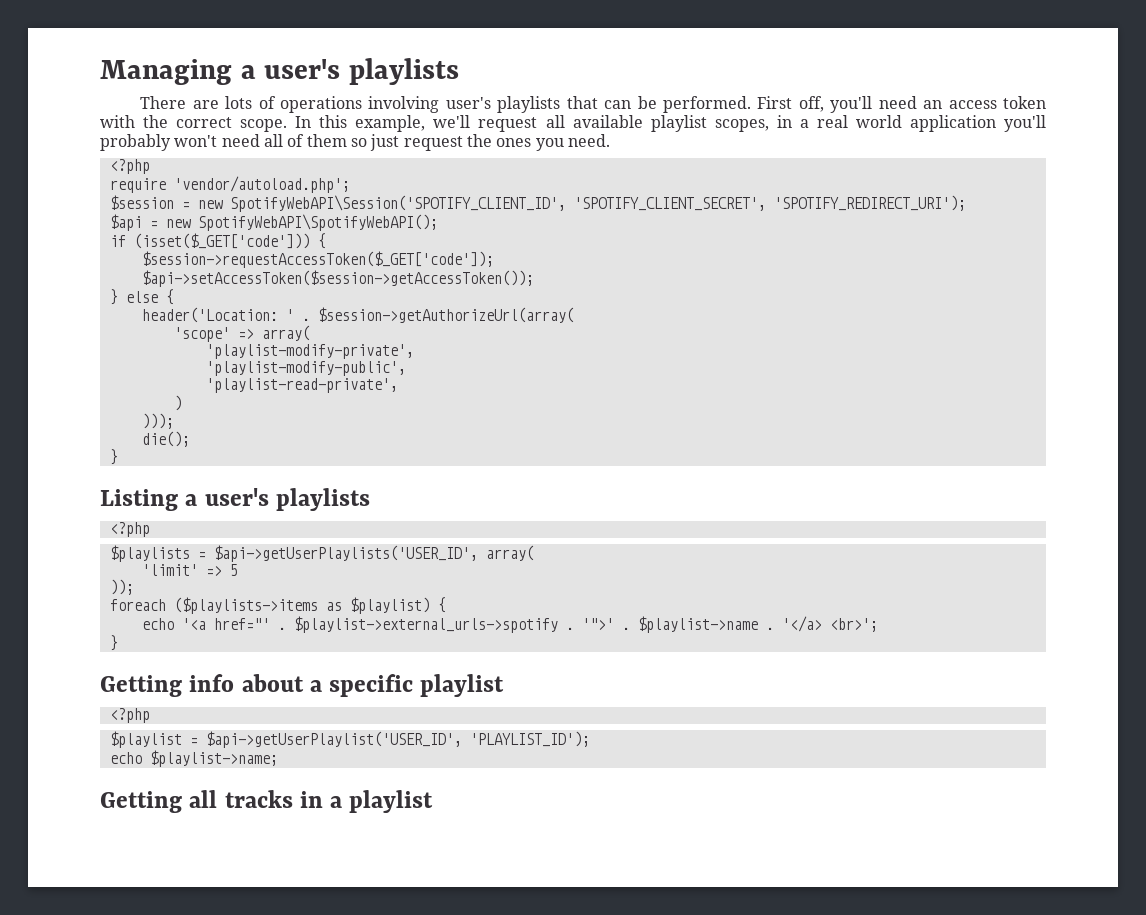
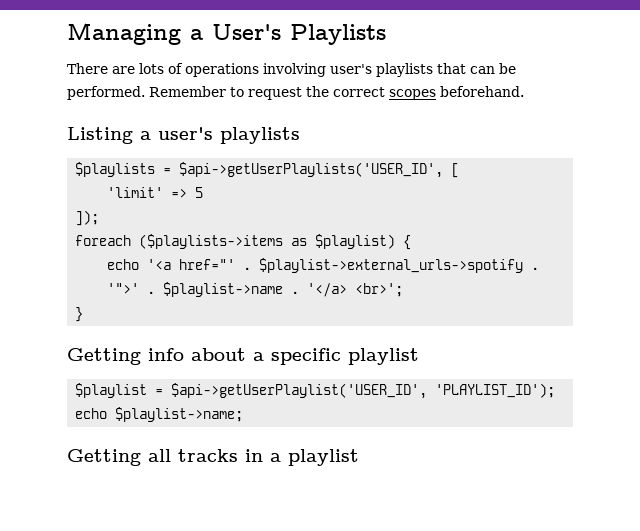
- Managing a user's playlists
+ Managing a User's Playlists
- First off, you'll need an access token with the correct scope. In this example, we'll request all available playlist scopes, in a real world application you'll probably won't need all of them so just request the ones you need.
- <?php
- require 'vendor/autoload.php';
- $session = new SpotifyWebAPI\Session('SPOTIFY_CLIENT_ID', 'SPOTIFY_CLIENT_SECRET', 'SPOTIFY_REDIRECT_URI');
- $api = new SpotifyWebAPI\SpotifyWebAPI();
- if (isset($_GET['code'])) {
- $session->requestAccessToken($_GET['code']);
- $api->setAccessToken($session->getAccessToken());
- } else {
- header('Location: ' . $session->getAuthorizeUrl(array(
- 'scope' => array(
- 'playlist-modify-private',
- 'playlist-modify-public',
- 'playlist-read-private',
- )
- )));
- die();
- }
+ Remember to request the correct scopes beforehand.
  Listing a user's playlists
- <?php
- $playlists = $api->getUserPlaylists('USER_ID', array(
+ $playlists = $api->getUserPlaylists('USER_ID', [
- ));
+ ]);
  Getting info about a specific playlist
- <?php

